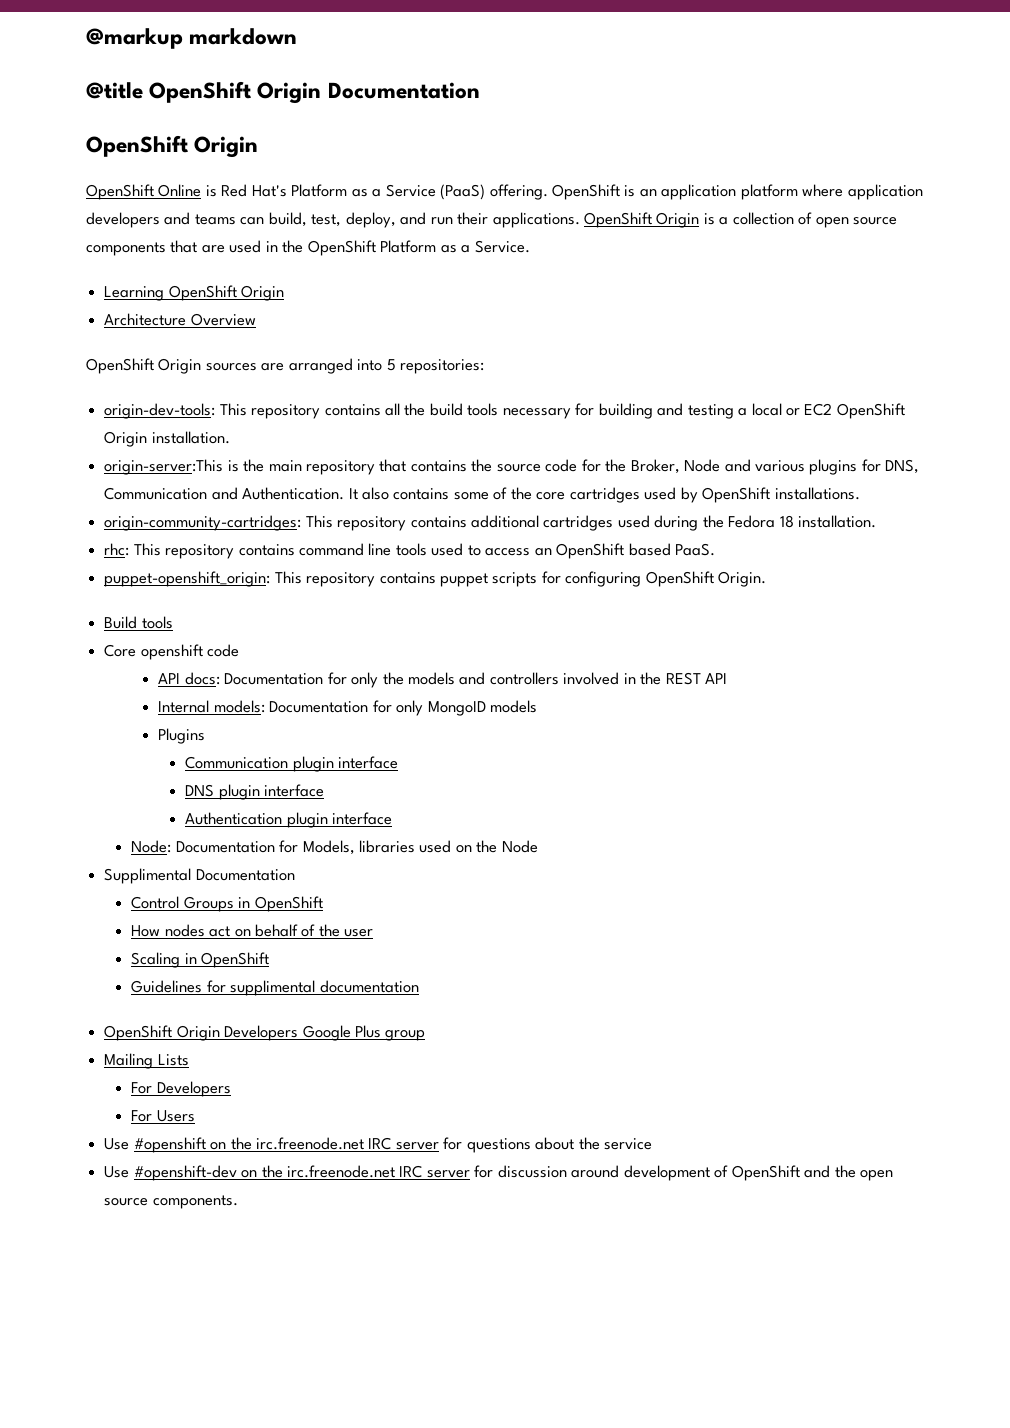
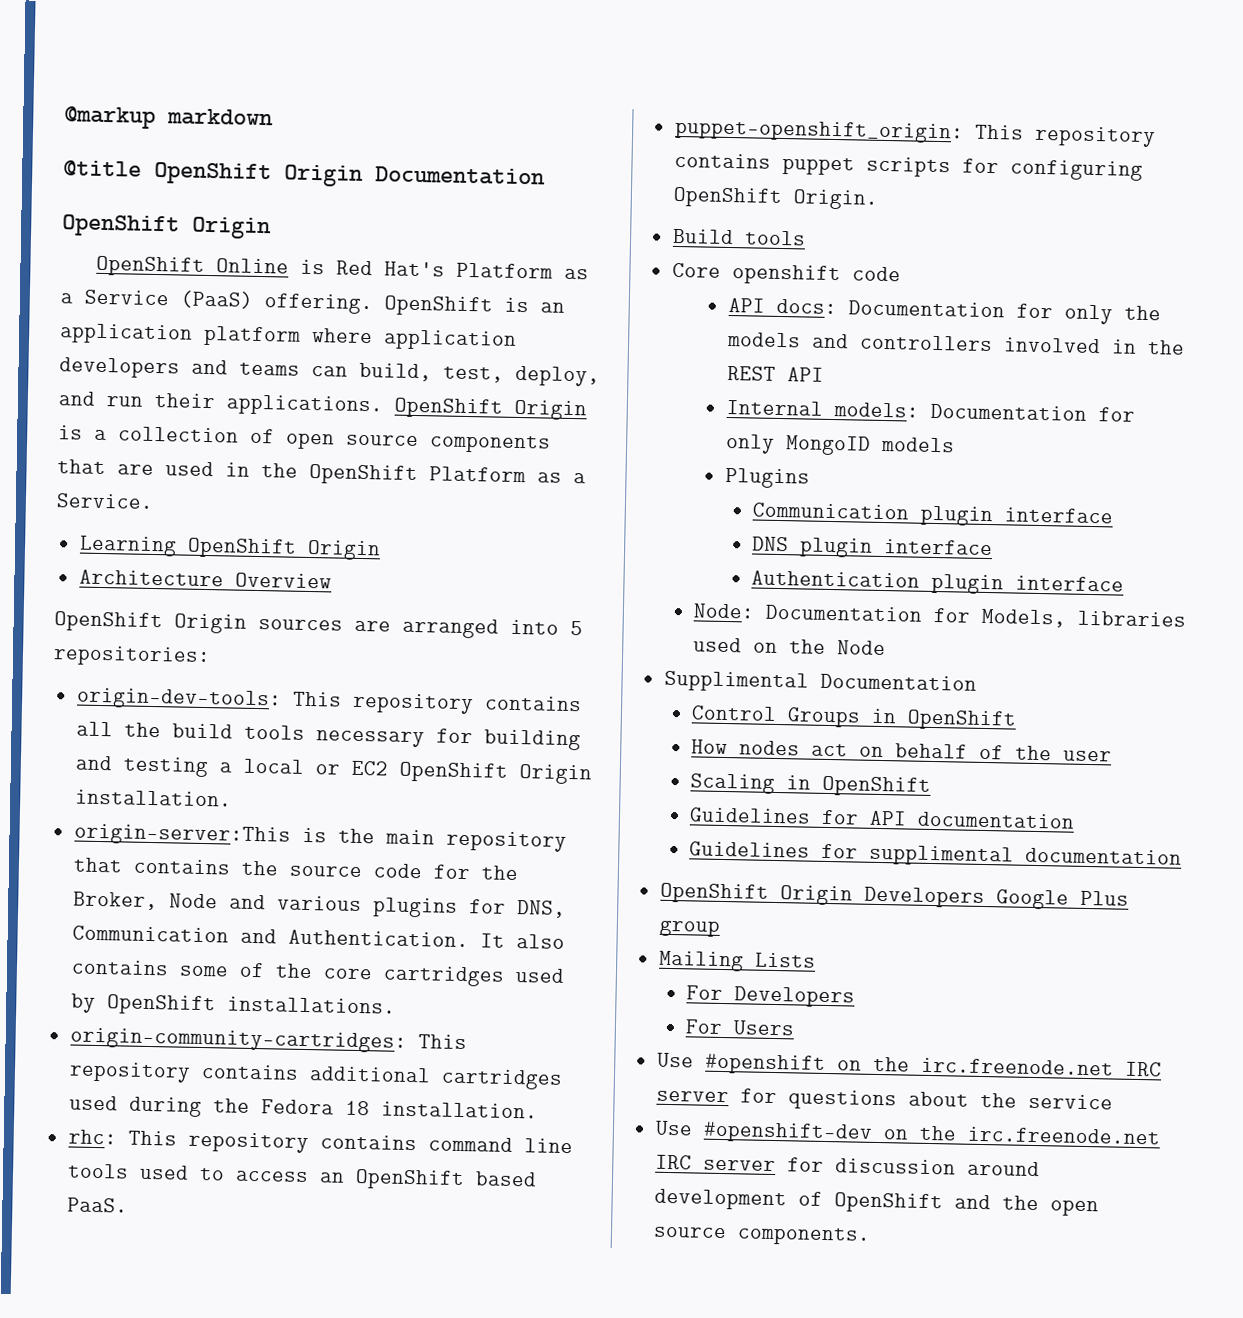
+ Guidelines for API documentation

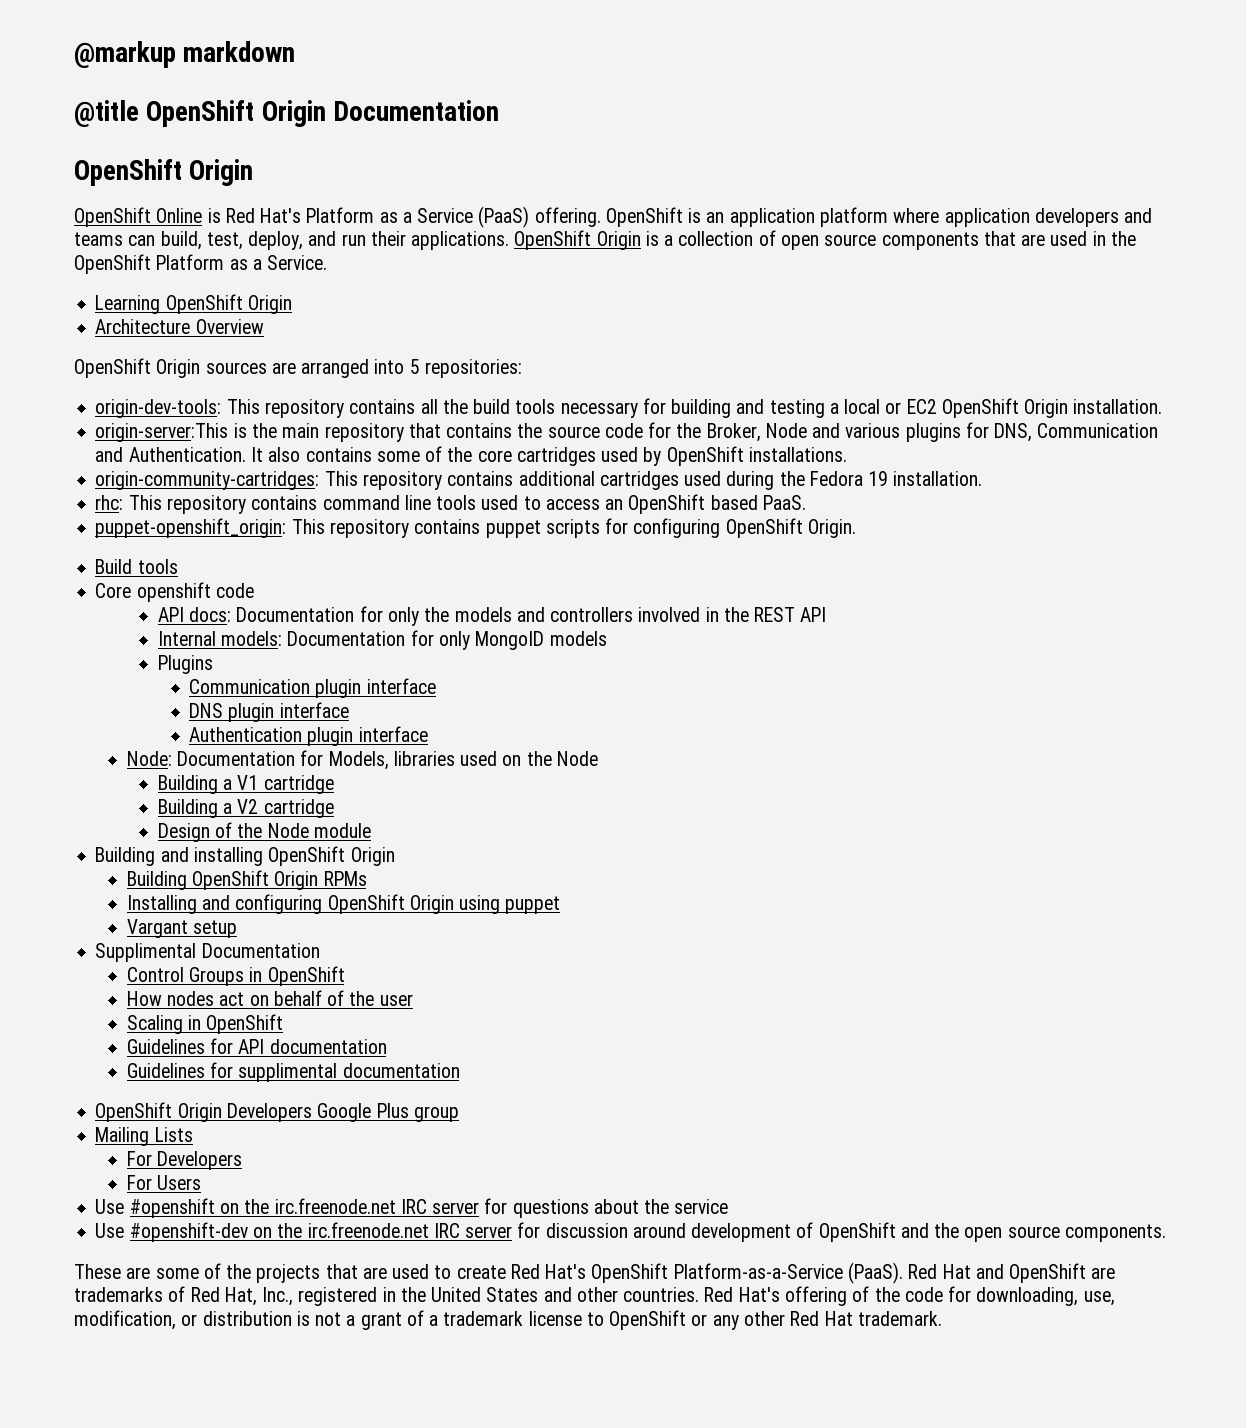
- origin-community-cartridges: This repository contains additional cartridges used during the Fedora 18 installation.
+ origin-community-cartridges: This repository contains additional cartridges used during the Fedora 19 installation.
+ Building a V1 cartridge
+ Building a V2 cartridge
+ Design of the Node module
+ Building and installing OpenShift Origin
+ Building OpenShift Origin RPMs
+ Installing and configuring OpenShift Origin using puppet
+ Vargant setup
+ These are some of the projects that are used to create Red Hat's OpenShift Platform-as-a-Service (PaaS). Red Hat and OpenShift are trademarks of Red Hat, Inc., registered in the United States and other countries. Red Hat's offering of the code for downloading, use, modification, or distribution is not a grant of a trademark license to OpenShift or any other Red Hat trademark.

